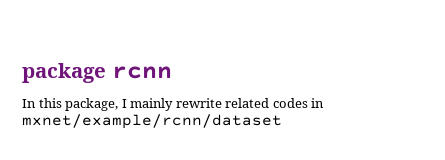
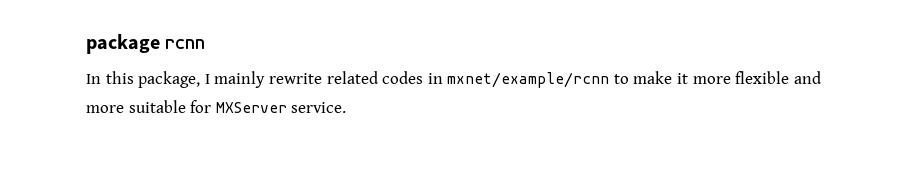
- In this package, I mainly rewrite related codes in mxnet/example/rcnn/dataset
+ In this package, I mainly rewrite related codes in mxnet/example/rcnn to make it more flexible and more suitable for MXServer service.

